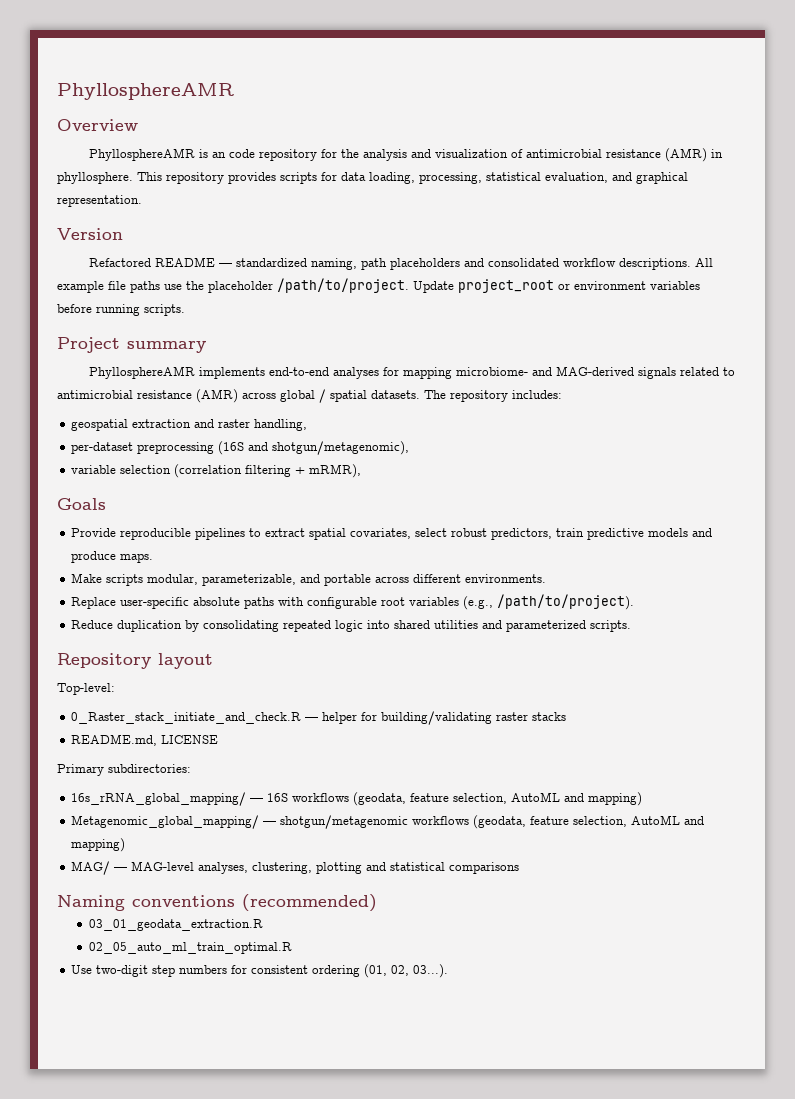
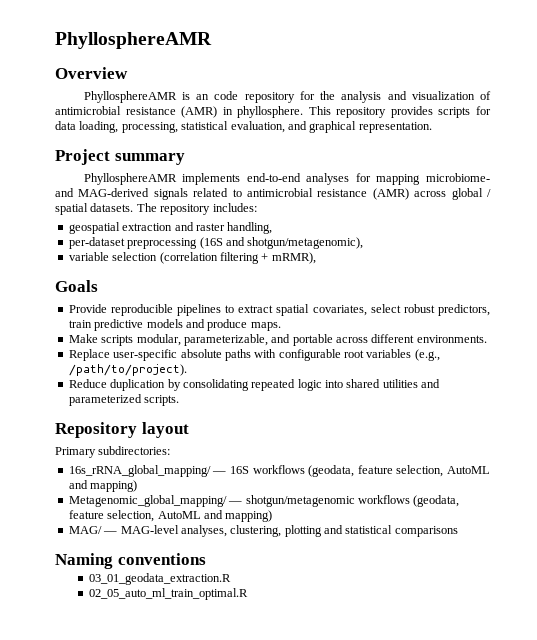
- Version
- Refactored README — standardized naming, path placeholders and consolidated workflow descriptions. All example file paths use the placeholder /path/to/project. Update project_root or environment variables before running scripts.
- Top-level:
- 0_Raster_stack_initiate_and_check.R — helper for building/validating raster stacks
- README.md, LICENSE
- Naming conventions (recommended)
+ Naming conventions
- Use two-digit step numbers for consistent ordering (01, 02, 03...).

